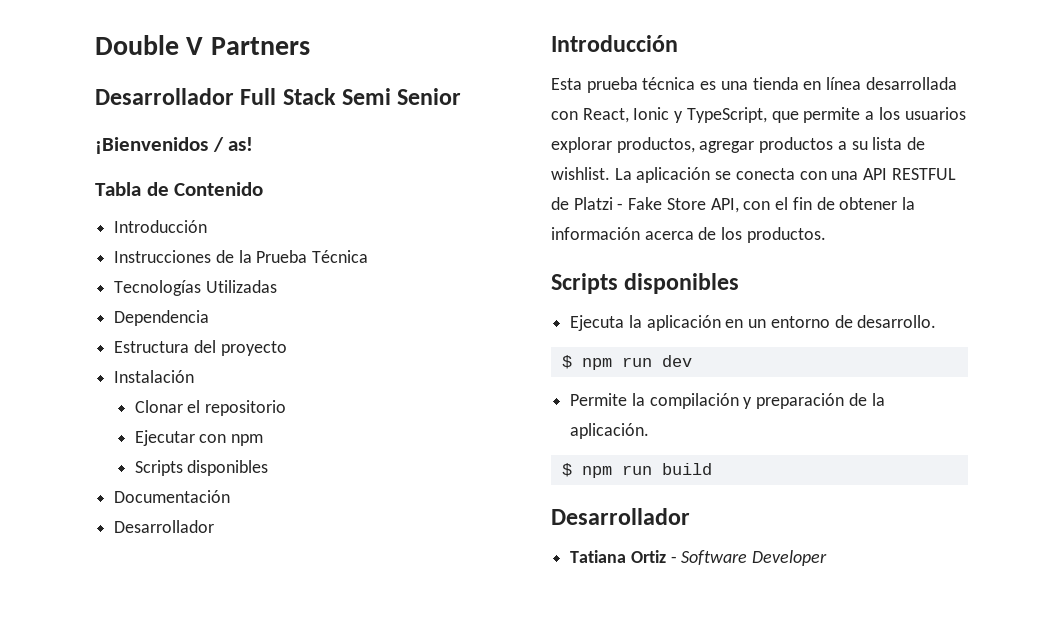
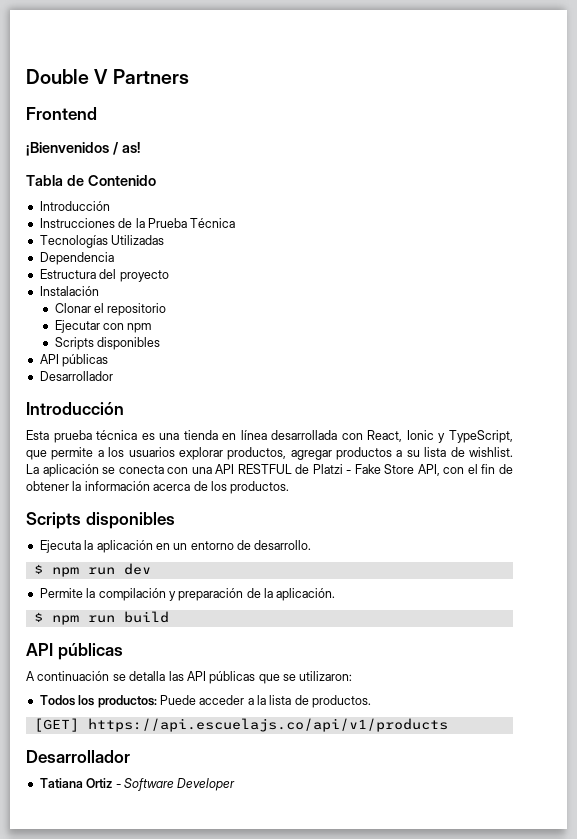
- Desarrollador Full Stack Semi Senior
+ Frontend
  Ejecutar con npm
  Scripts disponibles
- Documentación
+ API públicas
  $ npm run build
+ API públicas
+ A continuación se detalla las API públicas que se utilizaron:
+ Todos los productos: Puede acceder a la lista de productos.
+ [GET] https://api.escuelajs.co/api/v1/products

